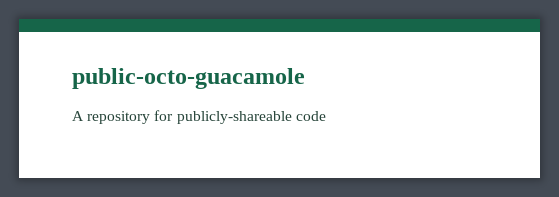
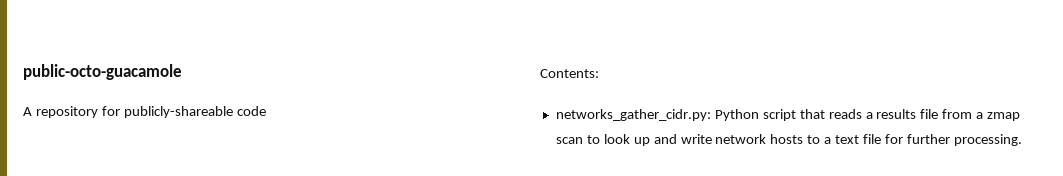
+ Contents:
+ networks_gather_cidr.py: Python script that reads a results file from a zmap scan to look up and write network hosts to a text file for further processing.

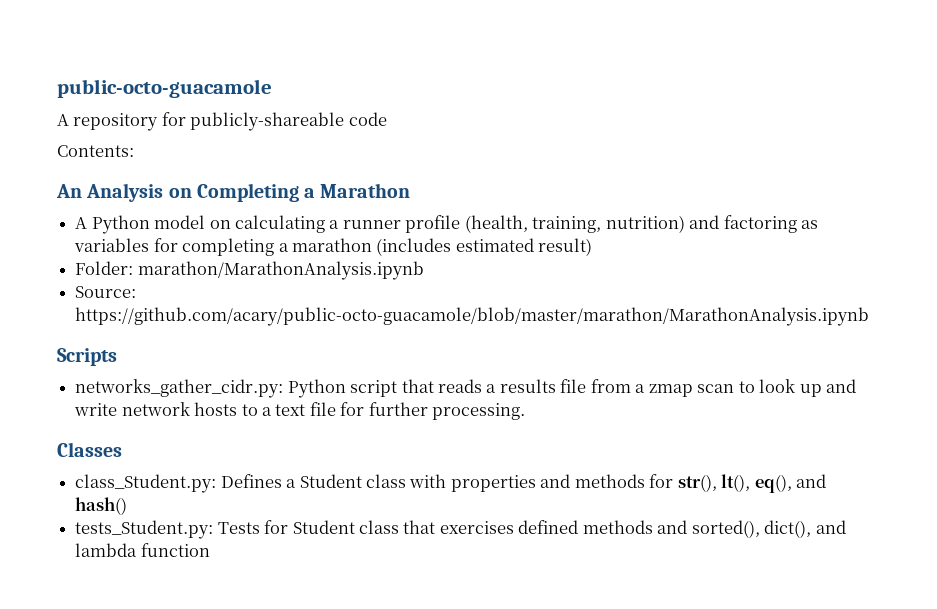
+ An Analysis on Completing a Marathon
+ A Python model on calculating a runner profile (health, training, nutrition) and factoring as variables for completing a marathon (includes estimated result)
+ Folder: marathon/MarathonAnalysis.ipynb
+ Source: https://github.com/acary/public-octo-guacamole/blob/master/marathon/MarathonAnalysis.ipynb
+ Scripts
+ Classes
+ class_Student.py: Defines a Student class with properties and methods for str(), lt(), eq(), and hash()
+ tests_Student.py: Tests for Student class that exercises defined methods and sorted(), dict(), and lambda function

